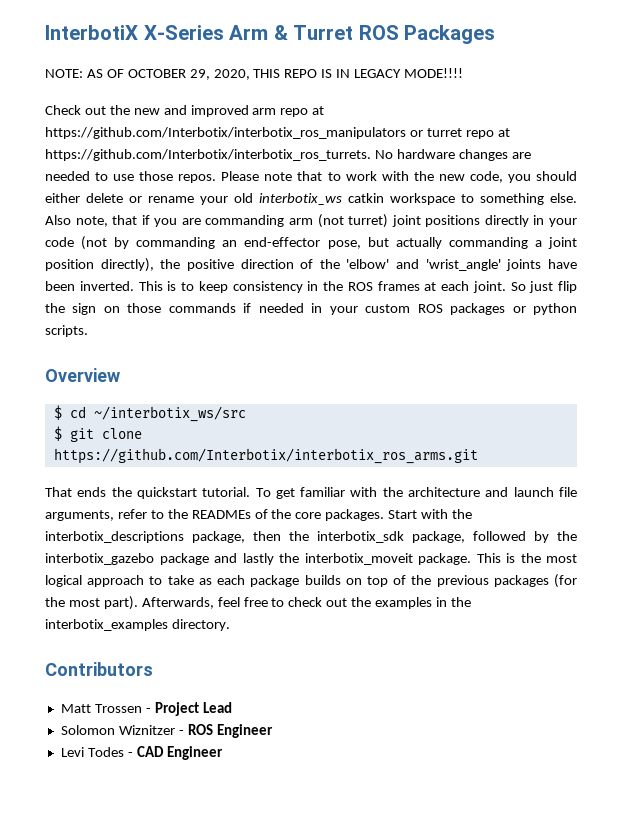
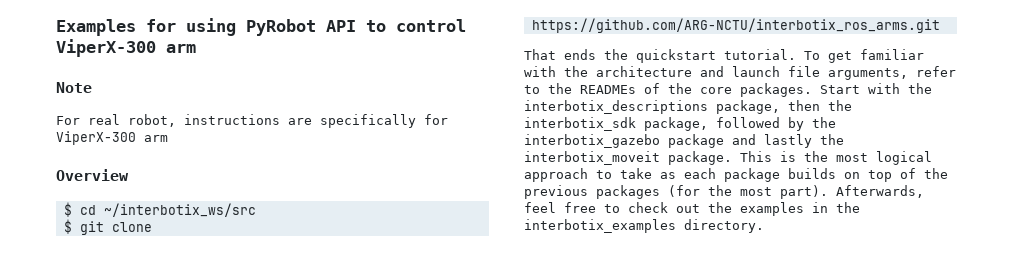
- InterbotiX X-Series Arm & Turret ROS Packages
- NOTE: AS OF OCTOBER 29, 2020, THIS REPO IS IN LEGACY MODE!!!!
- Check out the new and improved arm repo at https://github.com/Interbotix/interbotix_ros_manipulators or turret repo at https://github.com/Interbotix/interbotix_ros_turrets. No hardware changes are needed to use those repos. Please note that to work with the new code, you should either delete or rename your old interbotix_ws catkin workspace to something else. Also note, that if you are commanding arm (not turret) joint positions directly in your code (not by commanding an end-effector pose, but actually commanding a joint position directly), the positive direction of the 'elbow' and 'wrist_angle' joints have been inverted. This is to keep consistency in the ROS frames at each joint. So just flip the sign on those commands if needed in your custom ROS packages or python scripts.
+ Examples for using PyRobot API to control ViperX-300 arm
+ Note
+ For real robot, instructions are specifically for ViperX-300 arm
- $ git clone https://github.com/Interbotix/interbotix_ros_arms.git
+ $ git clone https://github.com/ARG-NCTU/interbotix_ros_arms.git
- Contributors
- Matt Trossen - Project Lead
- Solomon Wiznitzer - ROS Engineer
- Levi Todes - CAD Engineer

